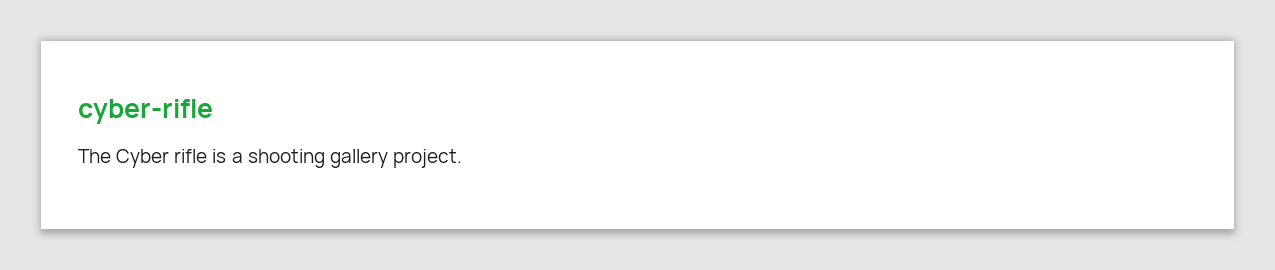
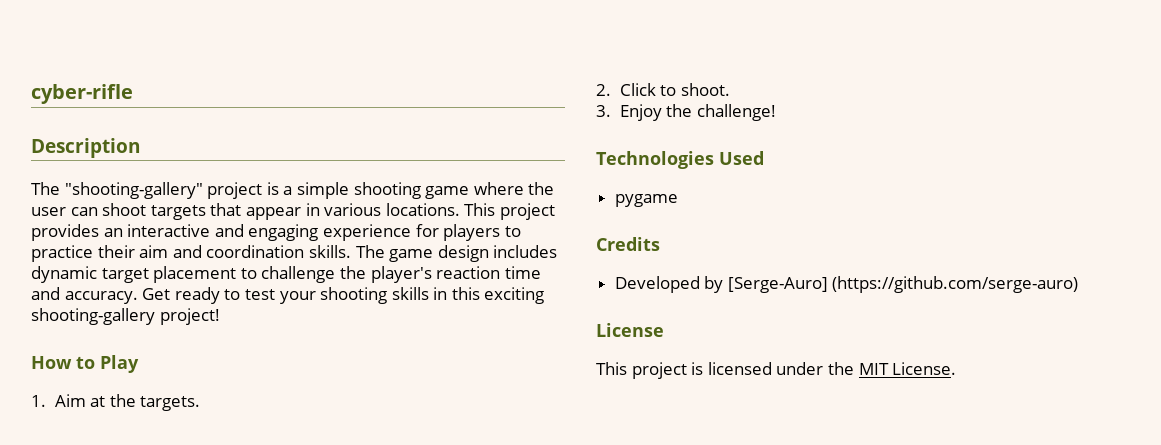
- The Cyber rifle is a shooting gallery project.
+ Description
+ The "shooting-gallery" project is a simple shooting game where the user can shoot targets that appear in various locations. This project provides an interactive and engaging experience for players to practice their aim and coordination skills. The game design includes dynamic target placement to challenge the player's reaction time and accuracy. Get ready to test your shooting skills in this exciting shooting-gallery project!
+ How to Play
+ 1. Aim at the targets.
+ 2. Click to shoot.
+ 3. Enjoy the challenge!
+ Technologies Used
+ pygame
+ Credits
+ Developed by [Serge-Auro] (https://github.com/serge-auro)
+ License
+ This project is licensed under the MIT License.

